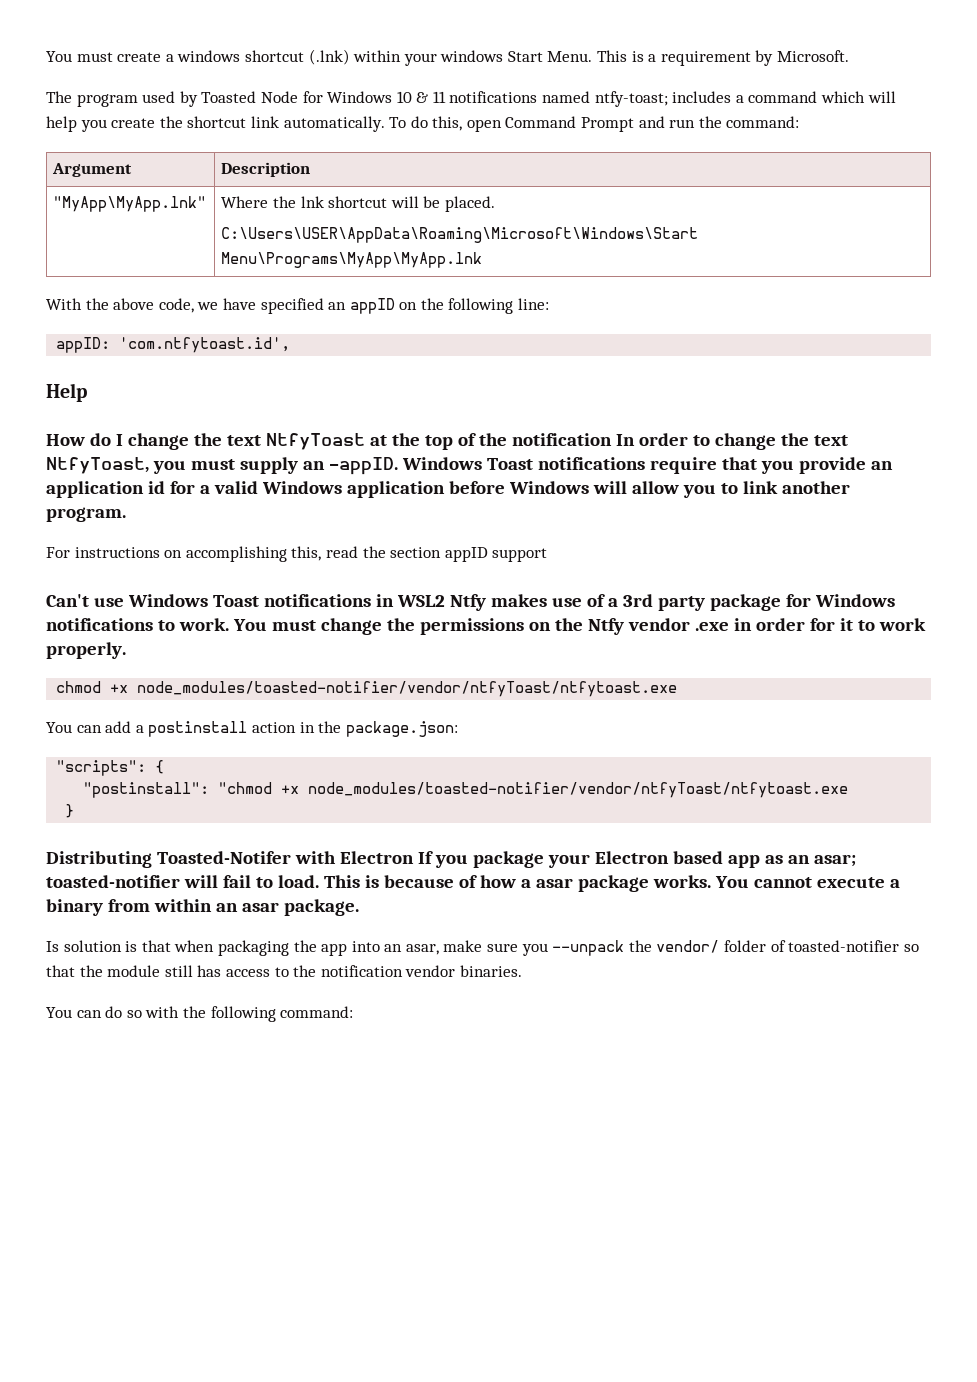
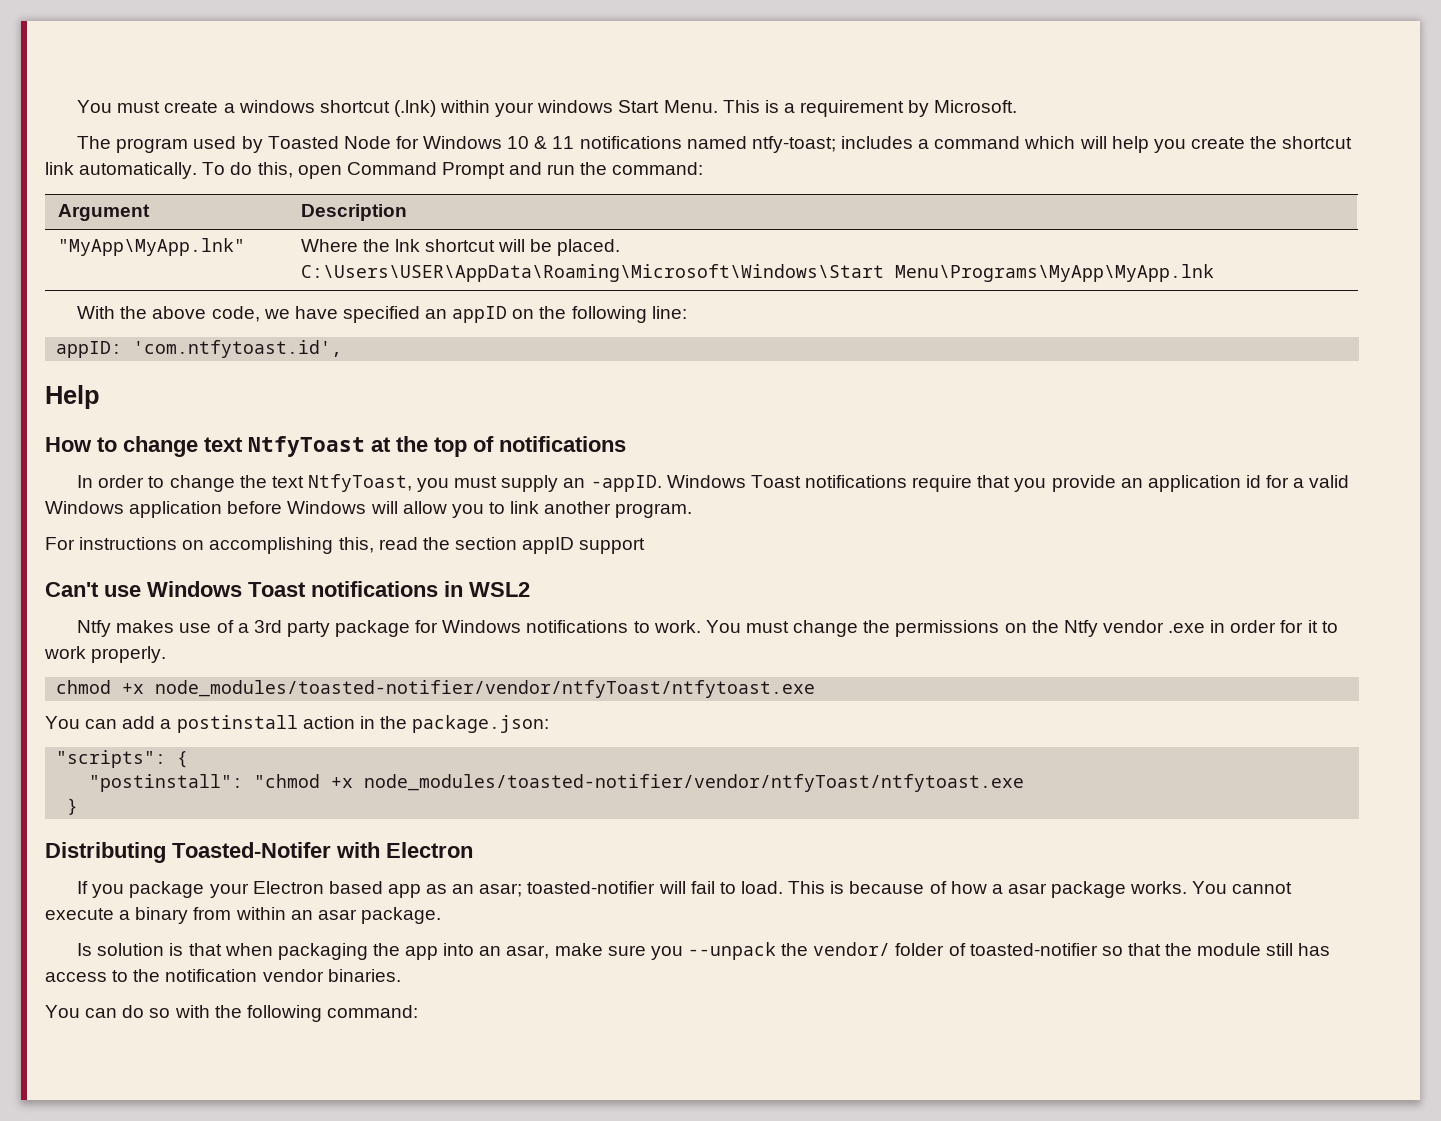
- How do I change the text NtfyToast at the top of the notification In order to change the text NtfyToast, you must supply an -appID.
+ How to change text NtfyToast at the top of notifications
+ In order to change the text NtfyToast, you must supply an -appID.
- Can't use Windows Toast notifications in WSL2 Ntfy makes use of a 3rd party package for Windows notifications to work.
+ Can't use Windows Toast notifications in WSL2
+ Ntfy makes use of a 3rd party package for Windows notifications to work.
- Distributing Toasted-Notifer with Electron If you package your Electron based app as an asar; toasted-notifier will fail to load.
+ Distributing Toasted-Notifer with Electron
+ If you package your Electron based app as an asar; toasted-notifier will fail to load.

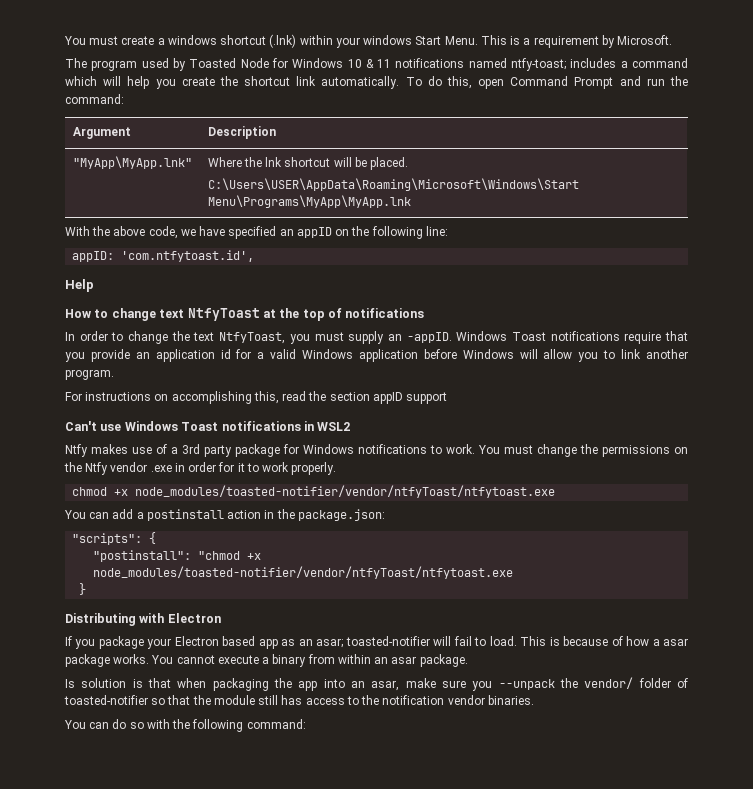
- Distributing Toasted-Notifer with Electron
+ Distributing with Electron

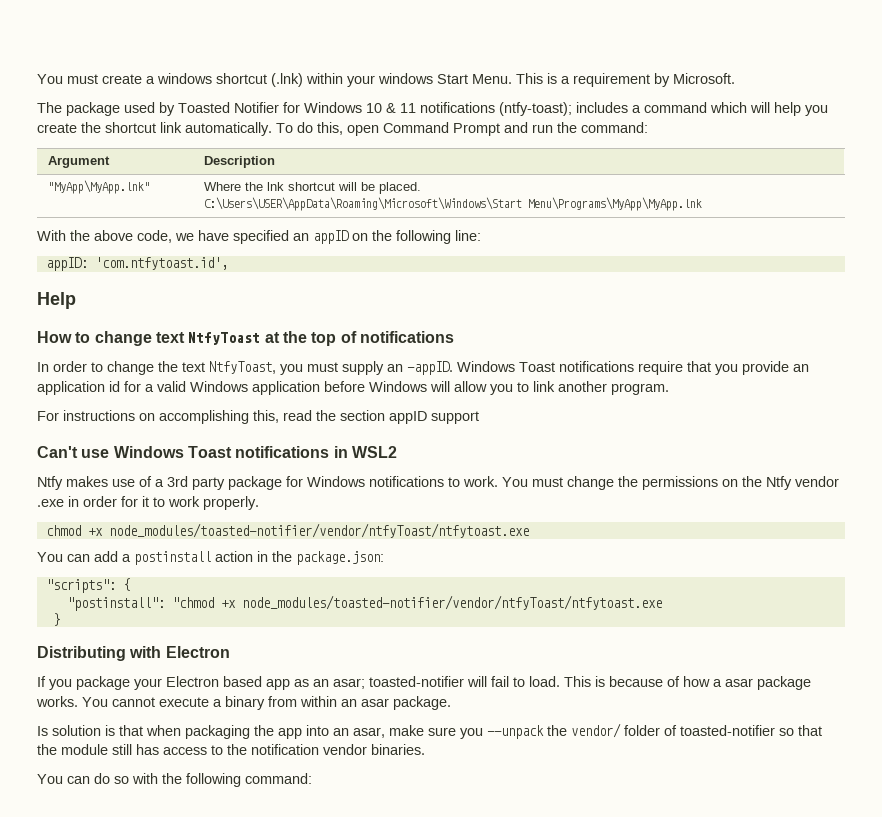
- The program used by Toasted Node for Windows 10 & 11 notifications named ntfy-toast; includes a command which will help you create the shortcut link automatically.
+ The package used by Toasted Notifier for Windows 10 & 11 notifications (ntfy-toast); includes a command which will help you create the shortcut link automatically.

